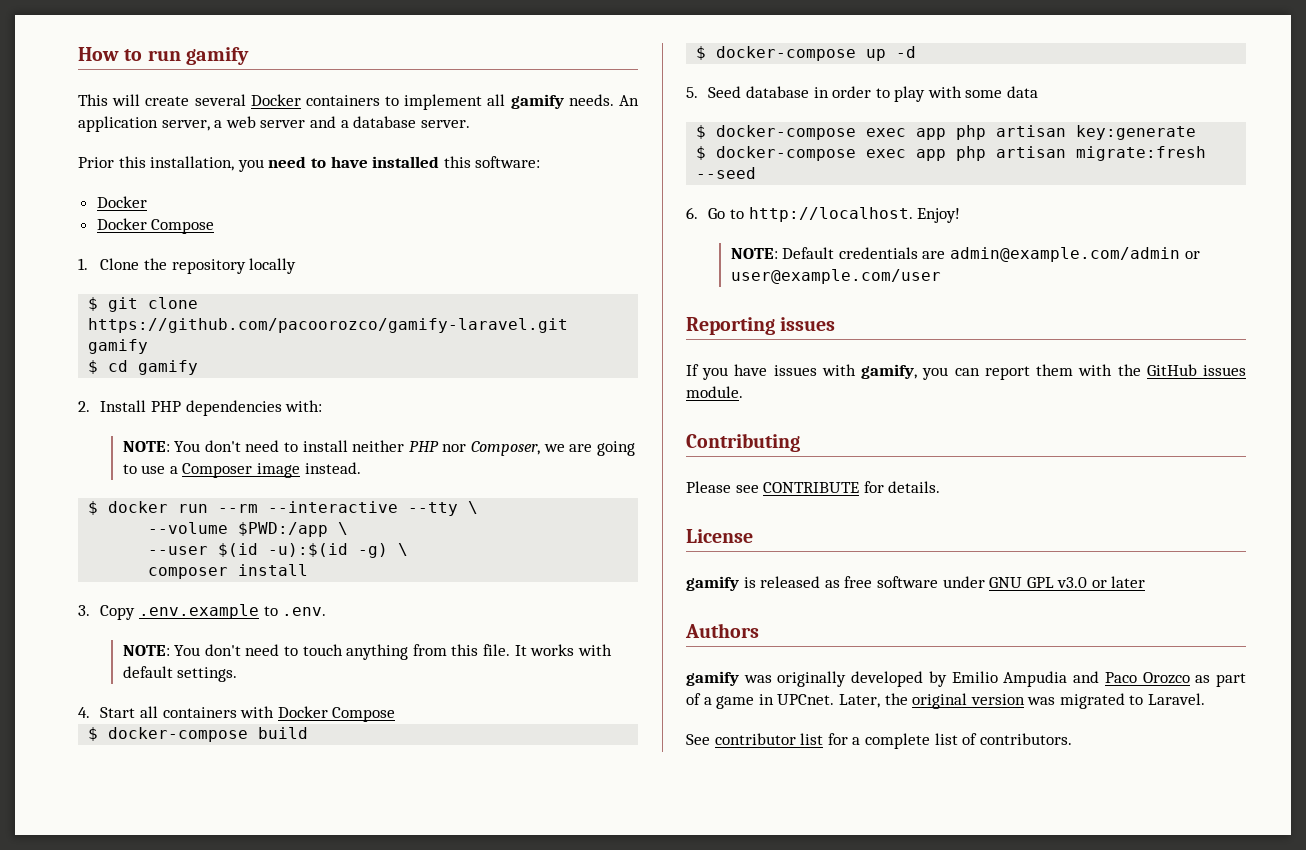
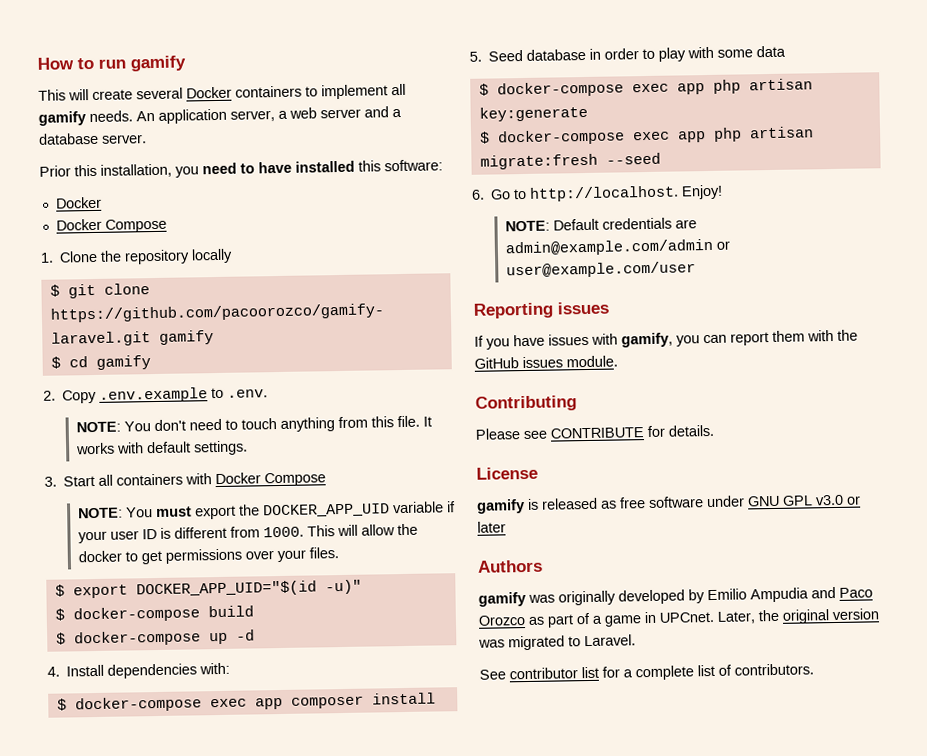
- 2. Install PHP dependencies with:
- NOTE: You don't need to install neither PHP nor Composer, we are going to use a Composer image instead.
- $ docker run --rm --interactive --tty \
- --volume $PWD:/app \
- --user $(id -u):$(id -g) \
- composer install
- 3. Copy .env.example to .env.
+ 2. Copy .env.example to .env.
- 4. Start all containers with Docker Compose
+ 3. Start all containers with Docker Compose
+ NOTE: You must export the DOCKER_APP_UID variable if your user ID is different from 1000. This will allow the docker to get permissions over your files.
+ $ export DOCKER_APP_UID="$(id -u)"
+ 4. Install dependencies with:
+ $ docker-compose exec app composer install

